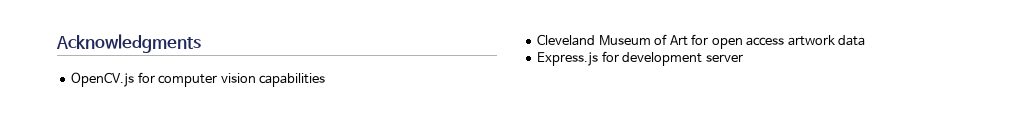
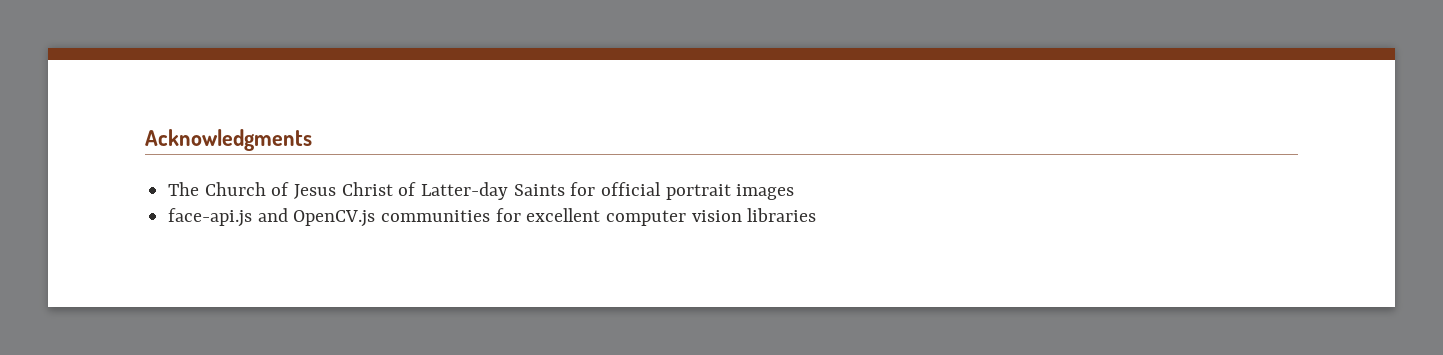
- OpenCV.js for computer vision capabilities
- Cleveland Museum of Art for open access artwork data
- Express.js for development server
+ The Church of Jesus Christ of Latter-day Saints for official portrait images
+ face-api.js and OpenCV.js communities for excellent computer vision libraries

